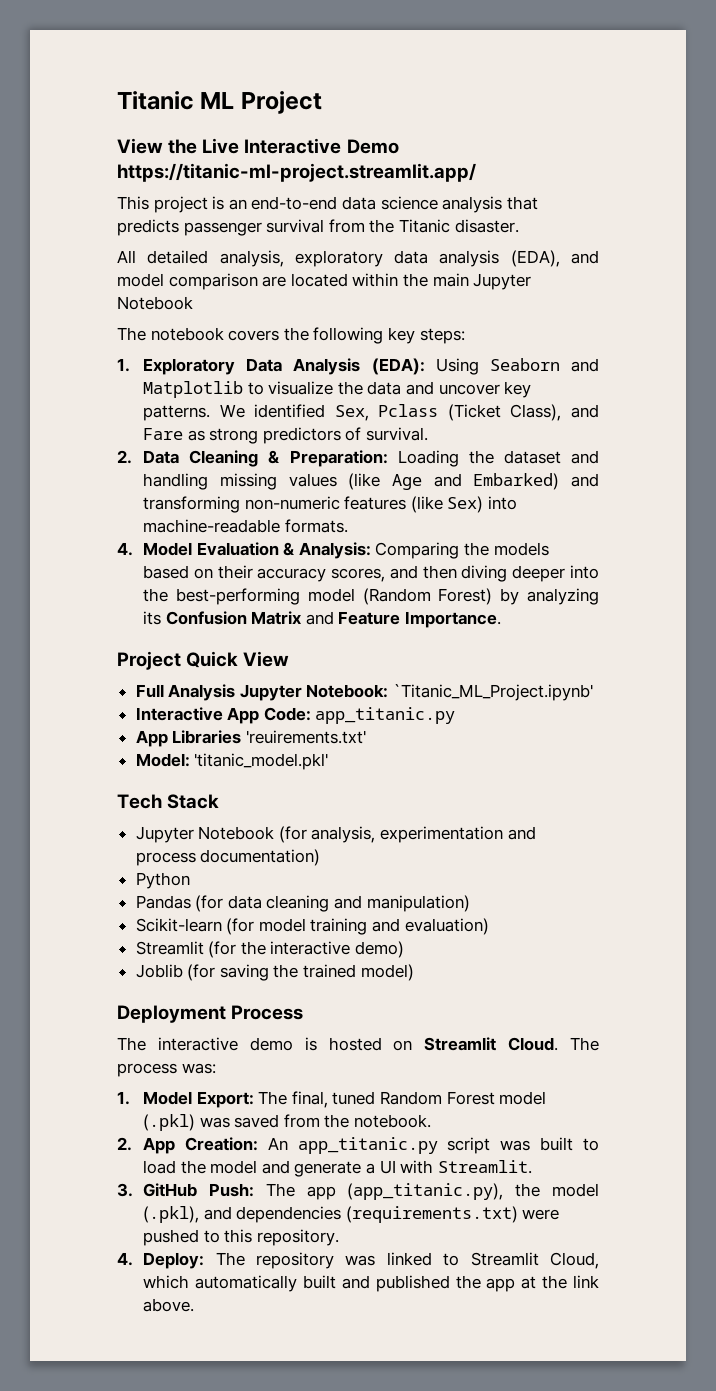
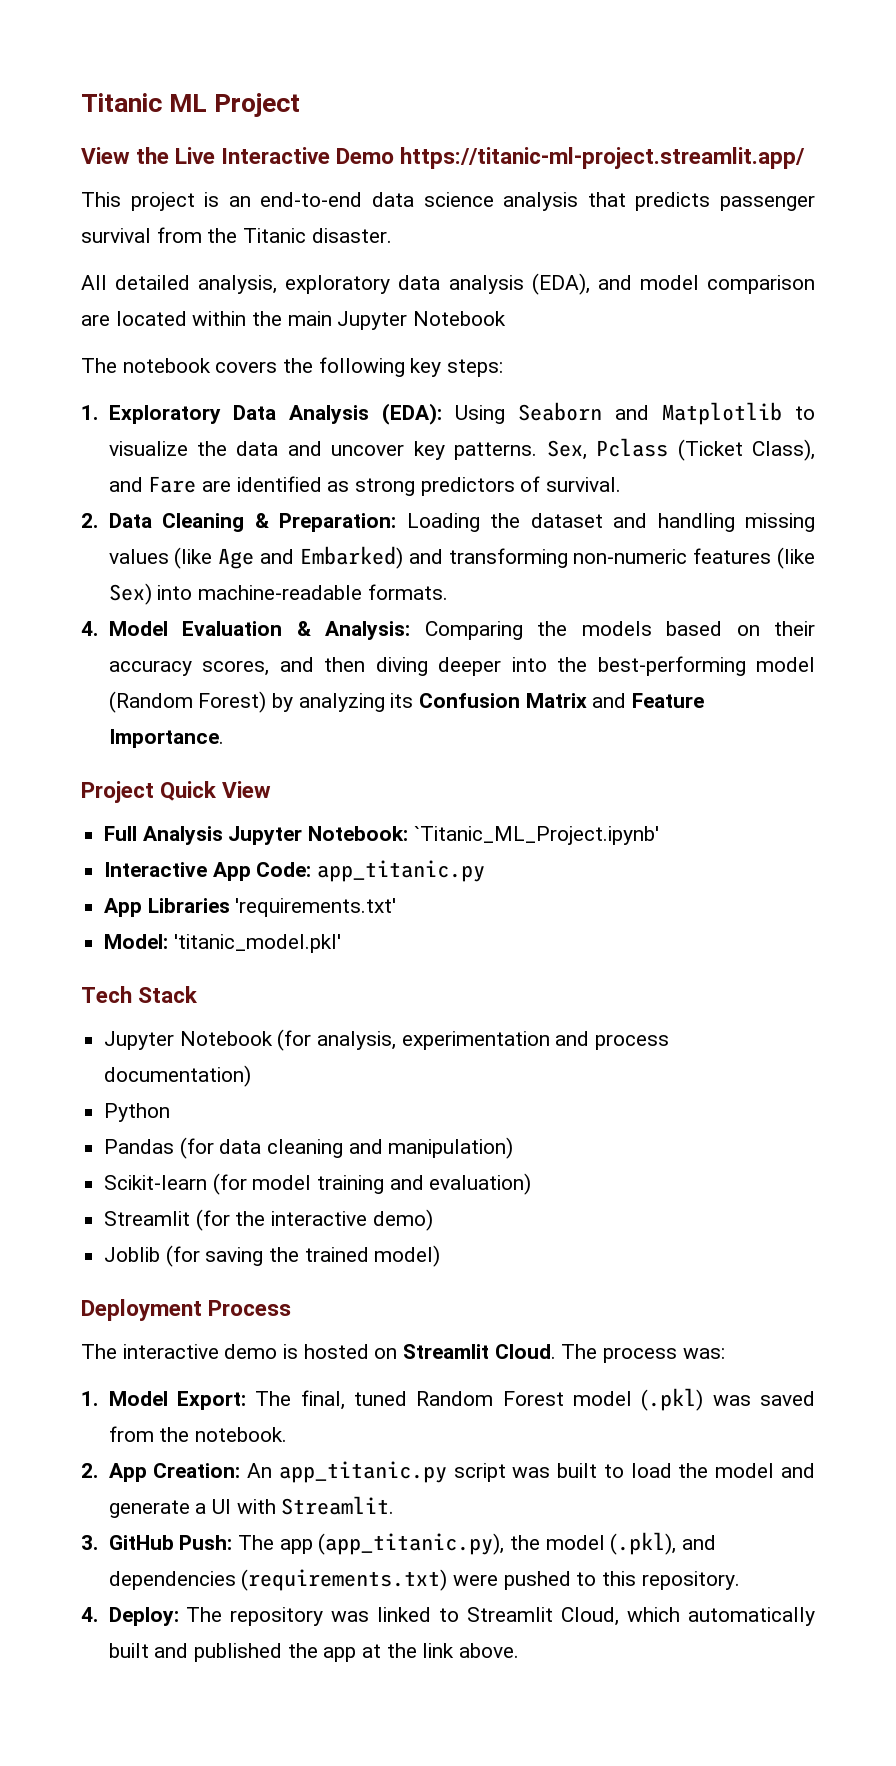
- We identified Sex, Pclass (Ticket Class), and Fare as strong predictors of survival.
+ Sex, Pclass (Ticket Class), and Fare are identified as strong predictors of survival.
- App Libraries 'reuirements.txt'
+ App Libraries 'requirements.txt'

